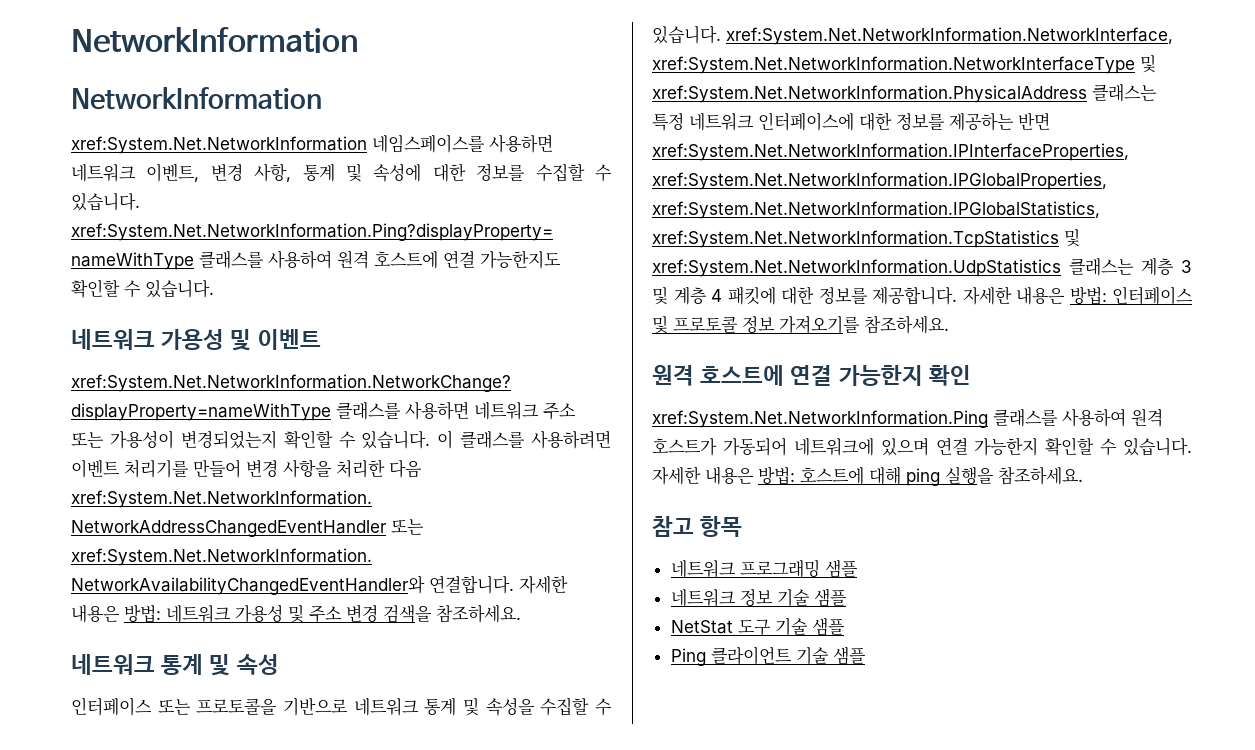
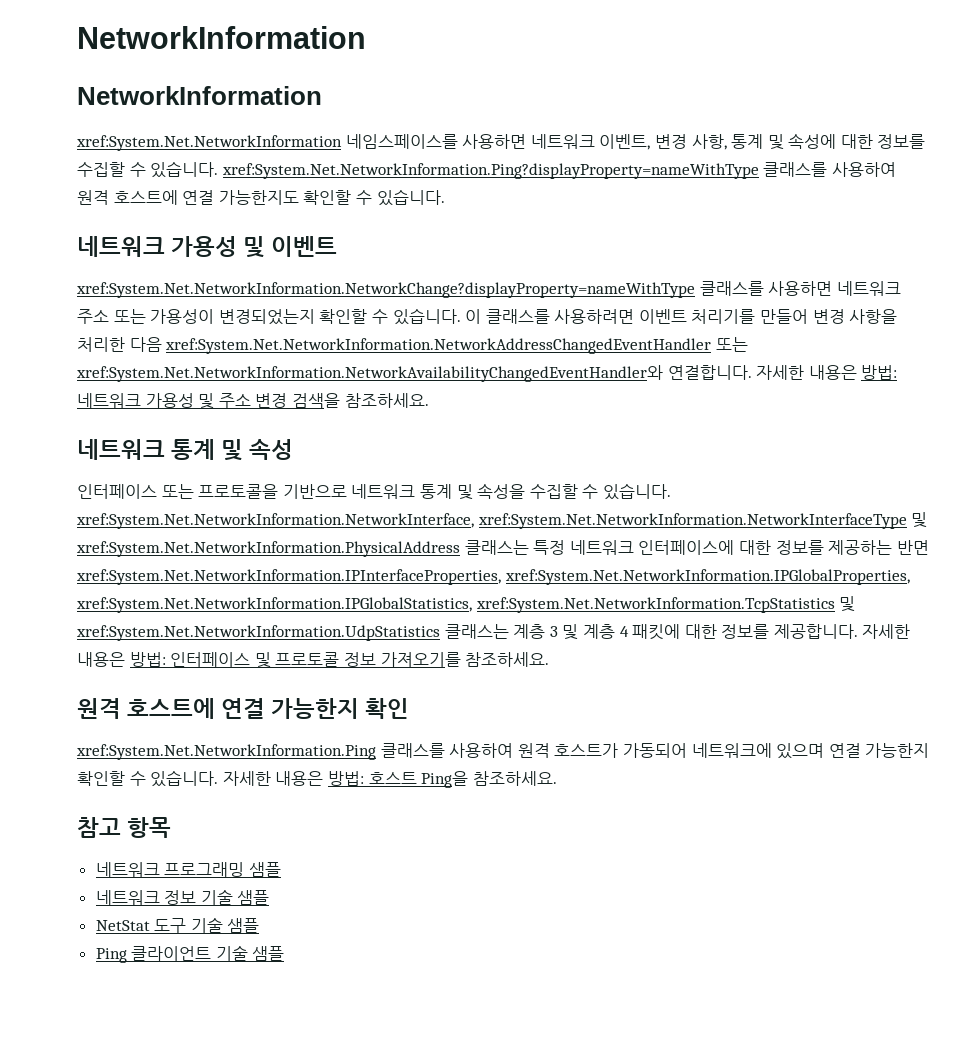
- 자세한 내용은 방법: 호스트에 대해 ping 실행을 참조하세요.
+ 자세한 내용은 방법: 호스트 Ping을 참조하세요.

